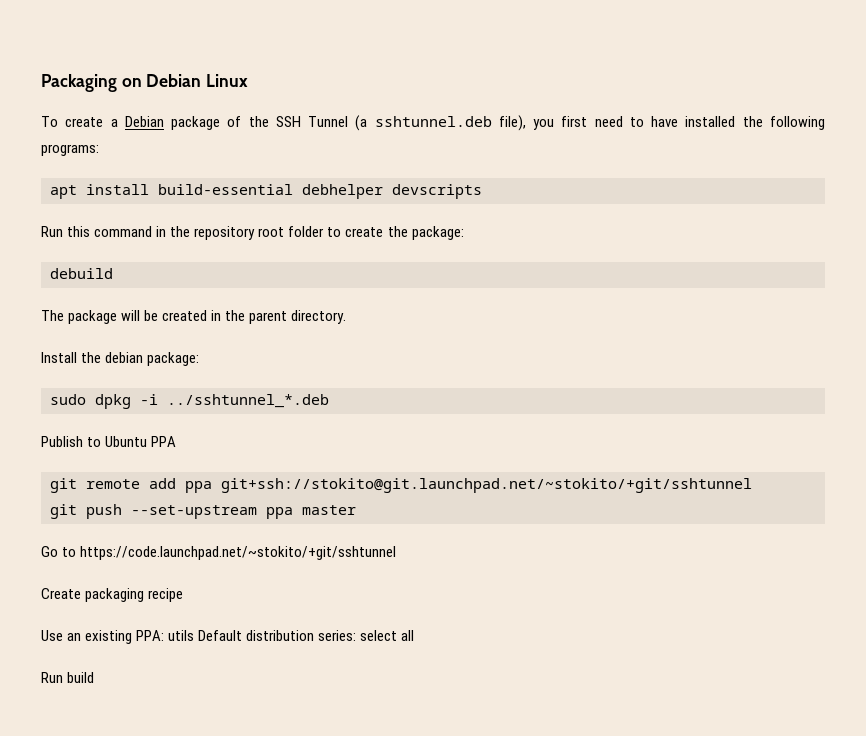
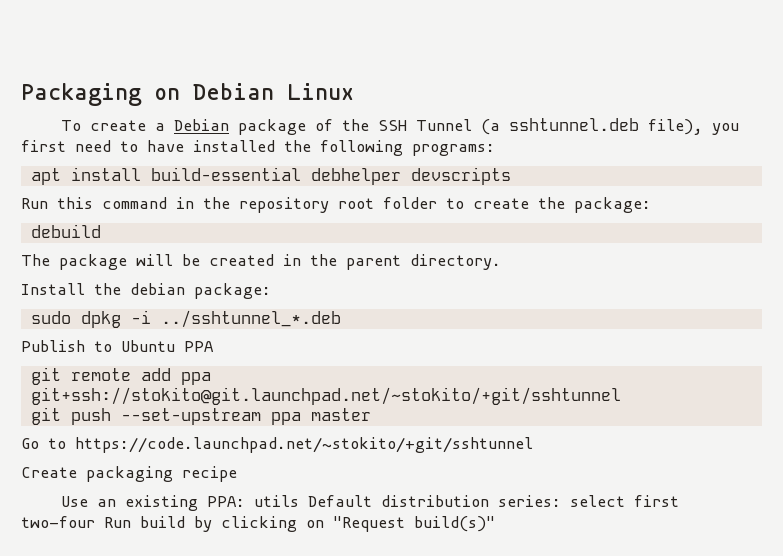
- Use an existing PPA: utils Default distribution series: select all
- Run build
+ Use an existing PPA: utils Default distribution series: select first two-four Run build by clicking on "Request build(s)"

